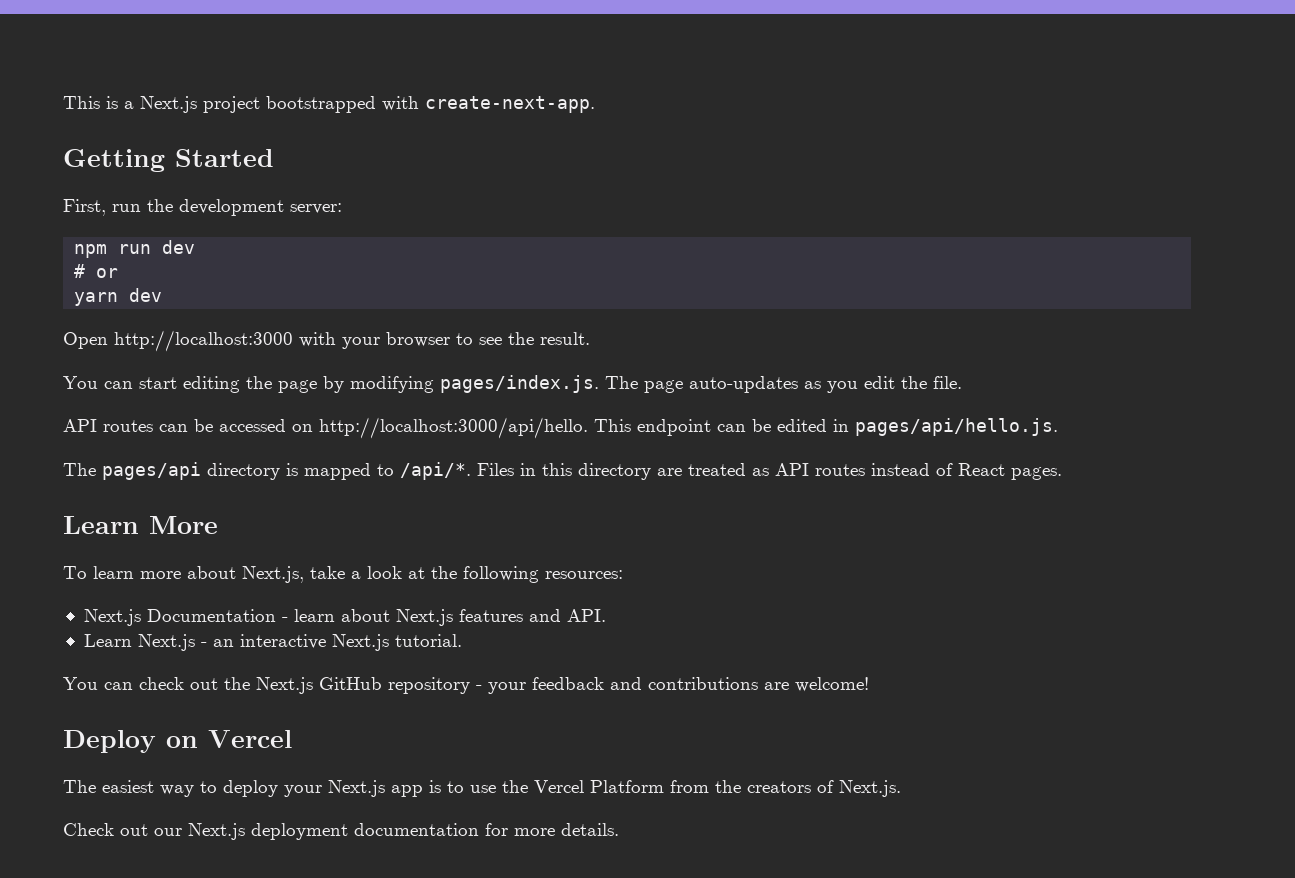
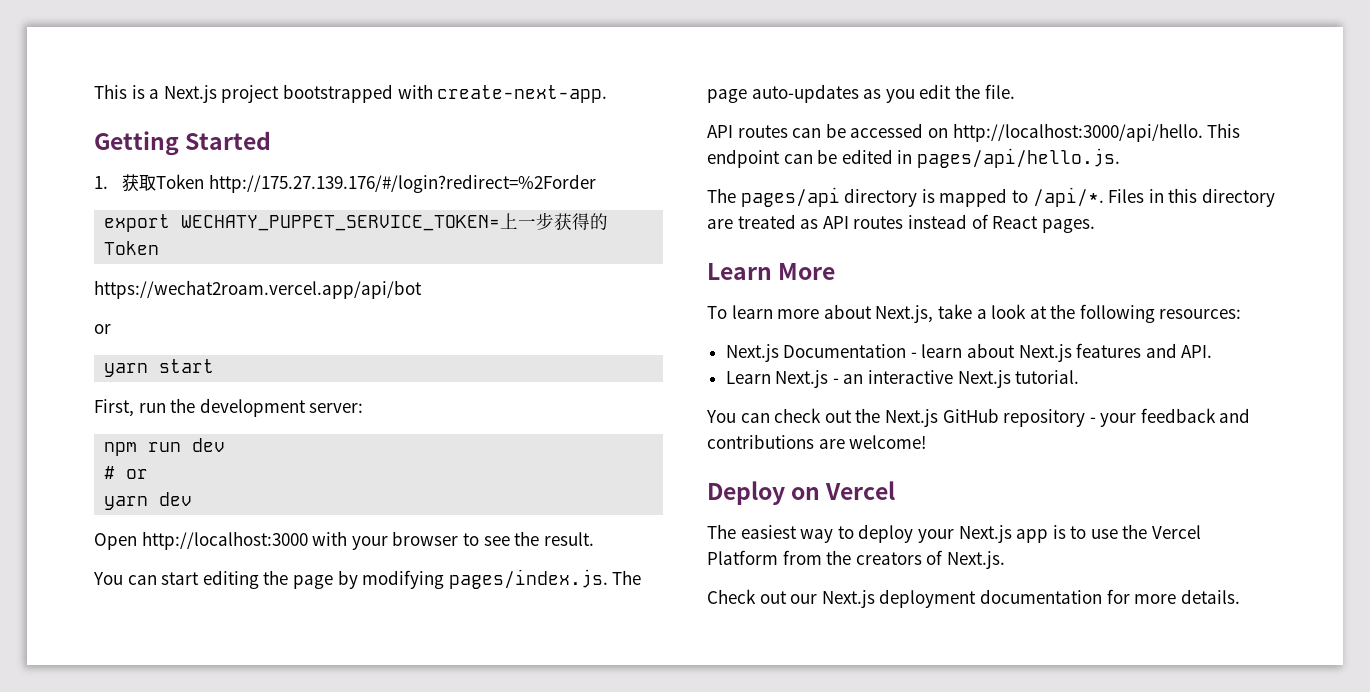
+ 1.获取Token http://175.27.139.176/#/login?redirect=%2Forder
+ export WECHATY_PUPPET_SERVICE_TOKEN=上一步获得的Token
+ https://wechat2roam.vercel.app/api/bot
+ or
+ yarn start

